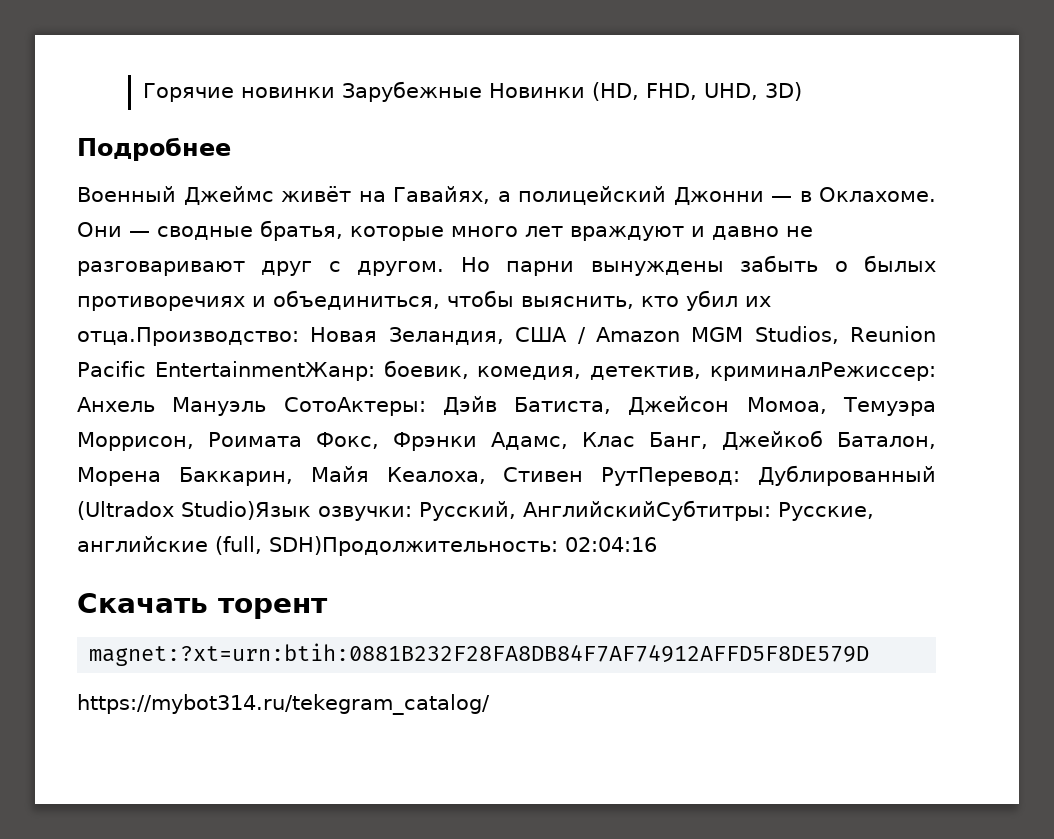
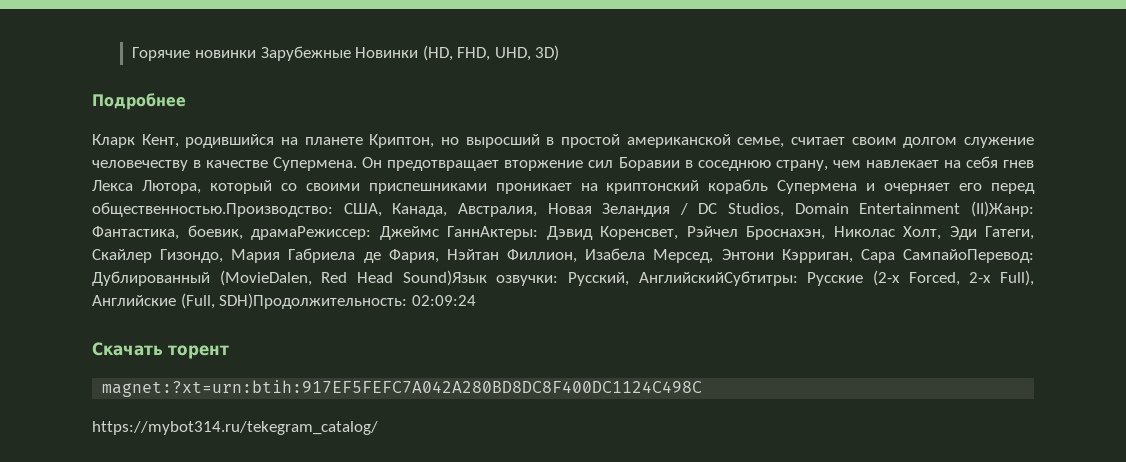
- Военный Джеймс живёт на Гавайях, а полицейский Джонни — в Оклахоме. Они — сводные братья, которые много лет враждуют и давно не разговаривают друг с другом. Но парни вынуждены забыть о былых противоречиях и объединиться, чтобы выяснить, кто убил их отца.Производство: Новая Зеландия, США / Amazon MGM Studios, Reunion Pacific EntertainmentЖанр: боевик, комедия, детектив, криминалРежиссер: Анхель Мануэль СотоАктеры: Дэйв Батиста, Джейсон Момоа, Темуэра Моррисон, Роимата Фокс, Фрэнки Адамс, Клас Банг, Джейкоб Баталон, Морена Баккарин, Майя Кеалоха, Стивен РутПеревод: Дублированный (Ultradox Studio)Язык озвучки: Русский, АнглийскийСубтитры: Русские, английские (full, SDH)Продолжительность: 02:04:16
+ Кларк Кент, родившийся на планете Криптон, но выросший в простой американской семье, считает своим долгом служение человечеству в качестве Супермена. Он предотвращает вторжение сил Боравии в соседнюю страну, чем навлекает на себя гнев Лекса Лютора, который со своими приспешниками проникает на криптонский корабль Супермена и очерняет его перед общественностью.Производство: США, Канада, Австралия, Новая Зеландия / DC Studios, Domain Entertainment (II)Жанр: Фантастика, боевик, драмаРежиссер: Джеймс ГаннАктеры: Дэвид Коренсвет, Рэйчел Броснахэн, Николас Холт, Эди Гатеги, Скайлер Гизондо, Мария Габриела де Фария, Нэйтан Филлион, Изабела Мерсед, Энтони Кэрриган, Сара СампайоПеревод: Дублированный (MovieDalen, Red Head Sound)Язык озвучки: Русский, АнглийскийСубтитры: Русские (2-x Forced, 2-x Full), Английские (Full, SDH)Продолжительность: 02:09:24
- magnet:?xt=urn:btih:0881B232F28FA8DB84F7AF74912AFFD5F8DE579D
+ magnet:?xt=urn:btih:917EF5FEFC7A042A280BD8DC8F400DC1124C498C

